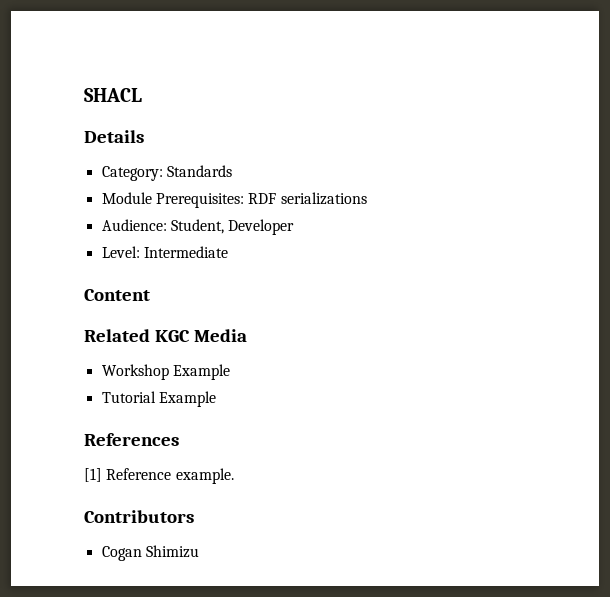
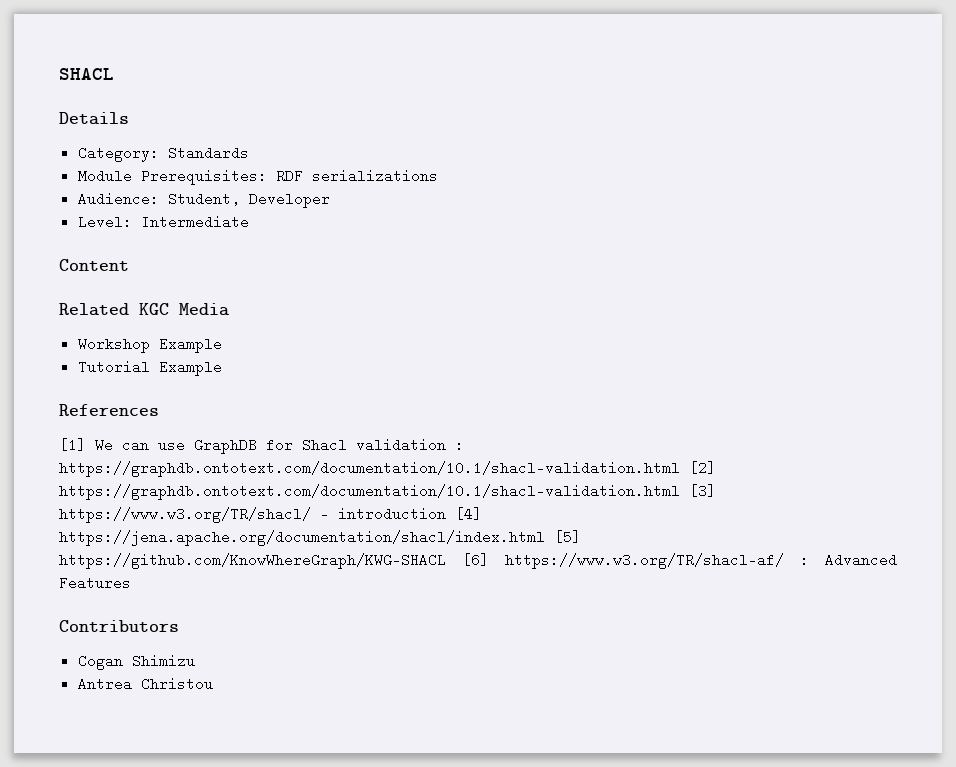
- [1] Reference example.
+ [1] We can use GraphDB for Shacl validation : https://graphdb.ontotext.com/documentation/10.1/shacl-validation.html [2] https://graphdb.ontotext.com/documentation/10.1/shacl-validation.html [3] https://www.w3.org/TR/shacl/ - introduction [4] https://jena.apache.org/documentation/shacl/index.html [5] https://github.com/KnowWhereGraph/KWG-SHACL [6] https://www.w3.org/TR/shacl-af/ : Advanced Features
+ Antrea Christou

